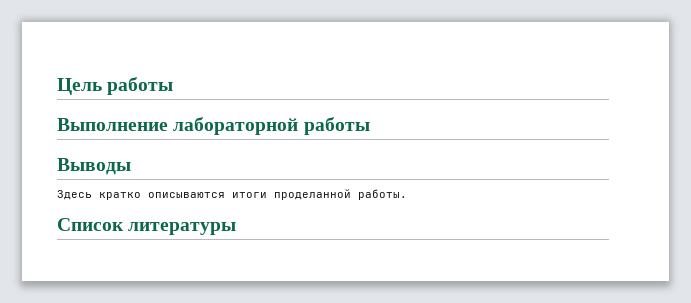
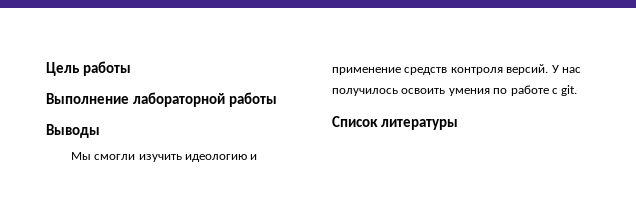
- Здесь кратко описываются итоги проделанной работы.
+ Мы смогли изучить идеологию и применение средств контроля версий. У нас получилось освоить умения по работе с git.

